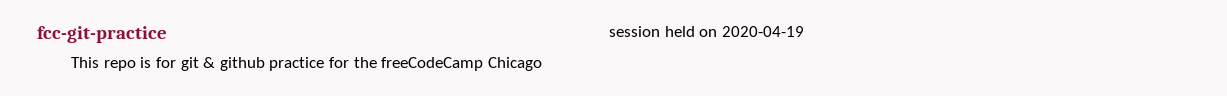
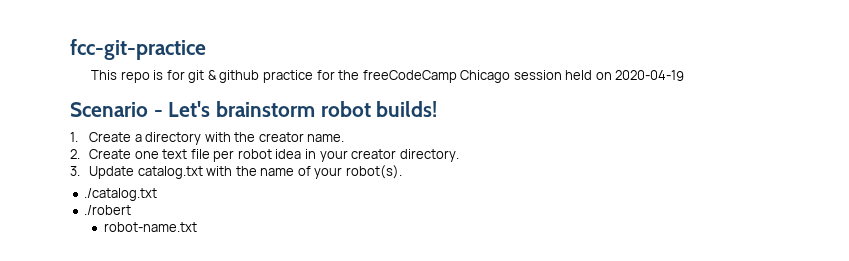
+ Scenario - Let's brainstorm robot builds!
+ 1. Create a directory with the creator name.
+ 2. Create one text file per robot idea in your creator directory.
+ 3. Update catalog.txt with the name of your robot(s).
+ ./catalog.txt
+ ./robert
+ robot-name.txt

